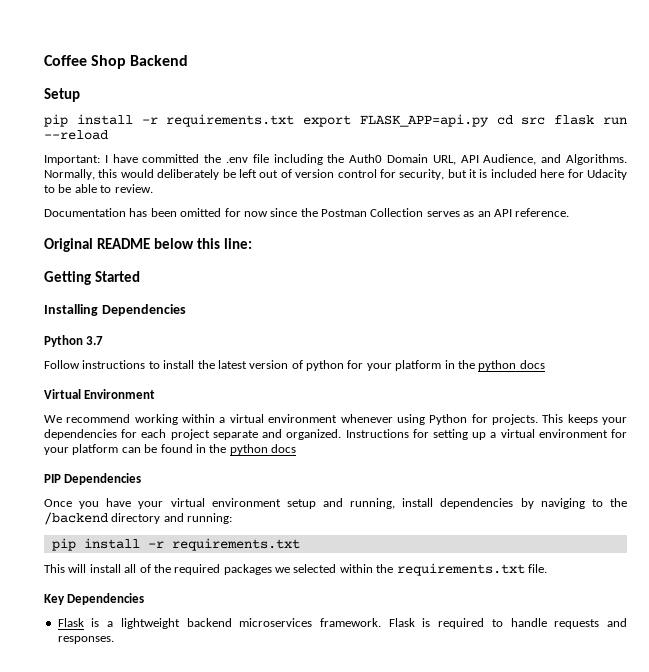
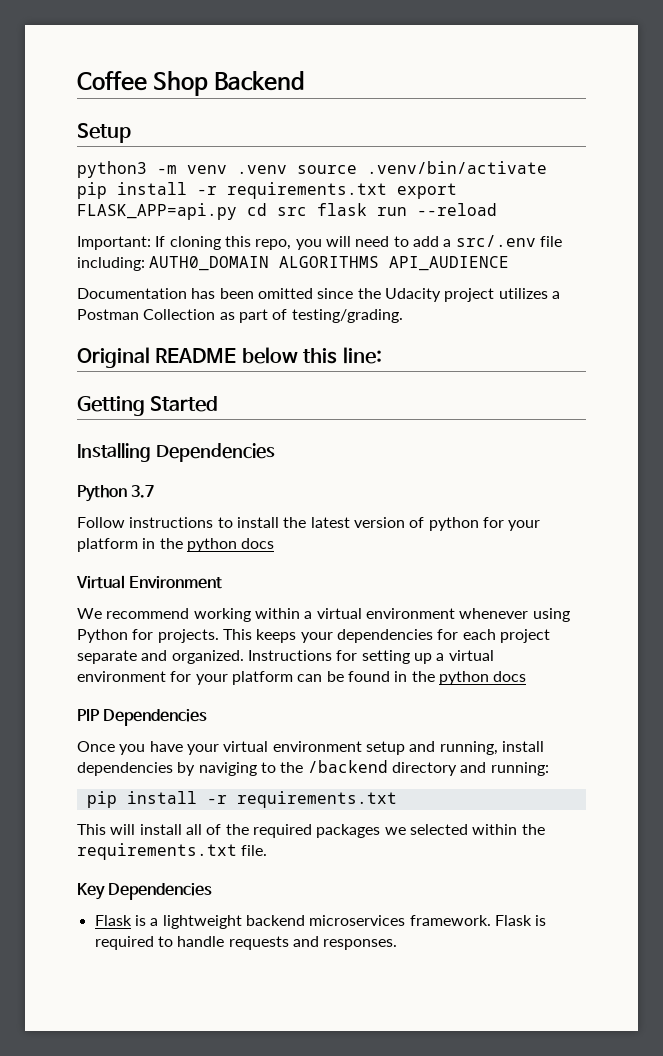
- pip install -r requirements.txt export FLASK_APP=api.py cd src flask run --reload
+ python3 -m venv .venv source .venv/bin/activate pip install -r requirements.txt export FLASK_APP=api.py cd src flask run --reload
- Important: I have committed the .env file including the Auth0 Domain URL, API Audience, and Algorithms. Normally, this would deliberately be left out of version control for security, but it is included here for Udacity to be able to review.
- Documentation has been omitted for now since the Postman Collection serves as an API reference.
+ Important: If cloning this repo, you will need to add a src/.env file including: AUTH0_DOMAIN ALGORITHMS API_AUDIENCE
+ Documentation has been omitted since the Udacity project utilizes a Postman Collection as part of testing/grading.

